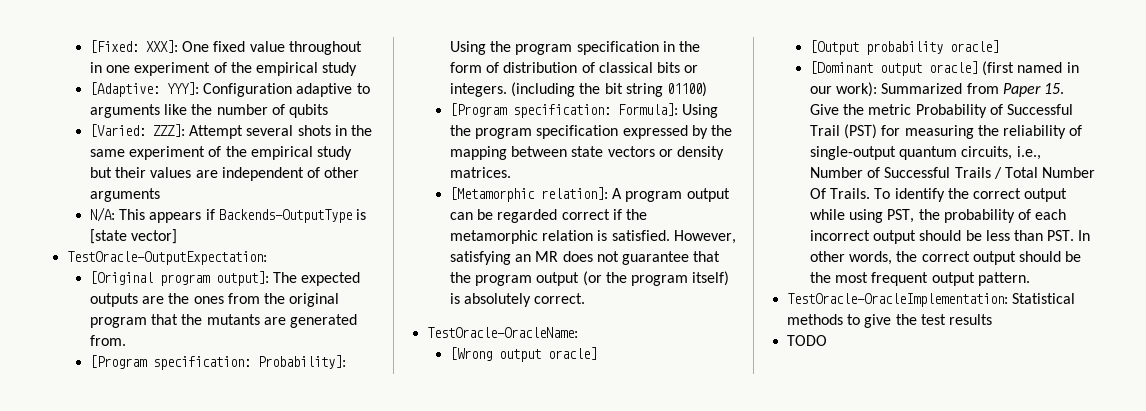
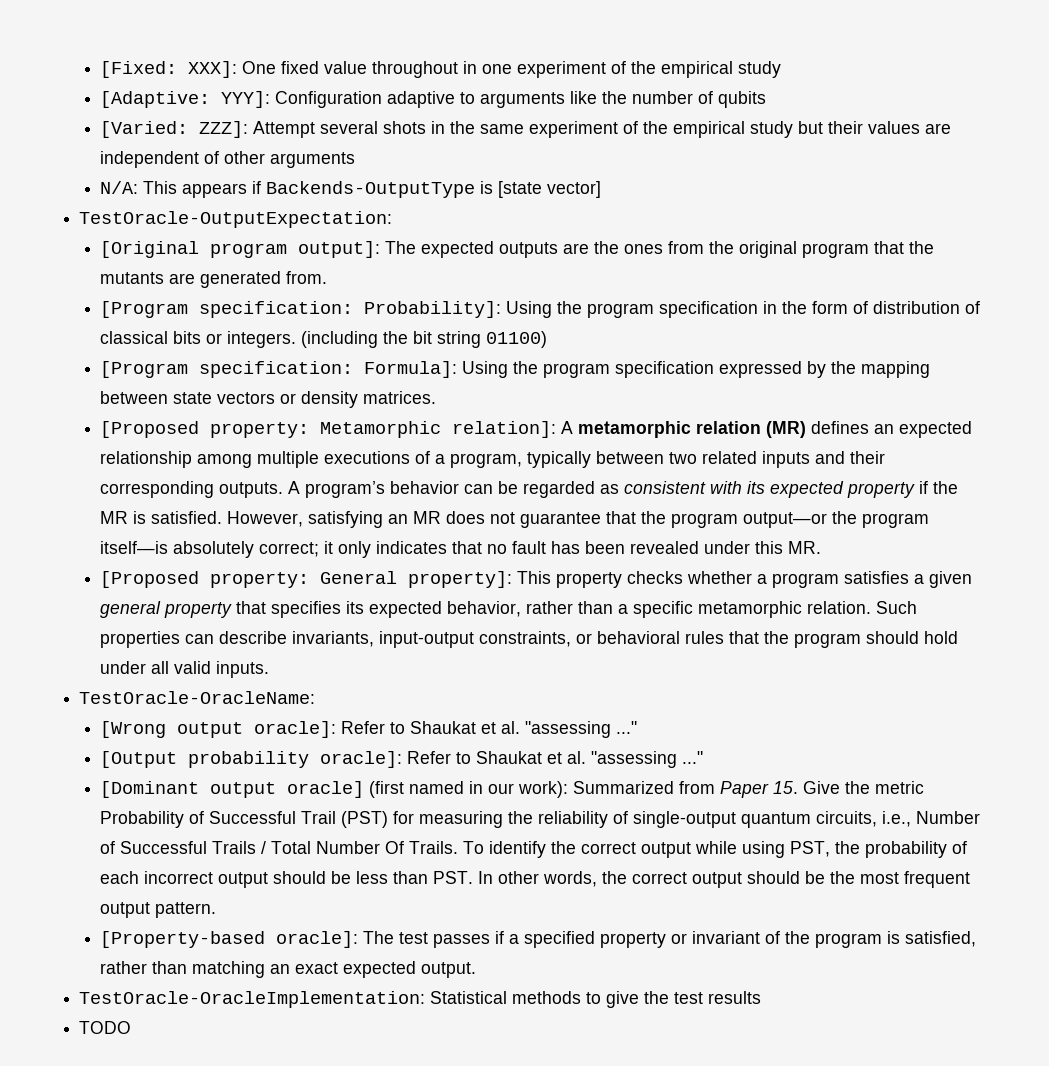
- [Metamorphic relation]: A program output can be regarded correct if the metamorphic relation is satisfied.
+ [Proposed property: Metamorphic relation]: A metamorphic relation (MR) defines an expected relationship among multiple executions of a program, typically between two related inputs and their corresponding outputs. A program’s behavior can be regarded as consistent with its expected property if the MR is satisfied.
- However, satisfying an MR does not guarantee that the program output (or the program itself) is absolutely correct.
+ However, satisfying an MR does not guarantee that the program output—or the program itself—is absolutely correct; it only indicates that no fault has been revealed under this MR.
+ [Proposed property: General property]: This property checks whether a program satisfies a given general property that specifies its expected behavior, rather than a specific metamorphic relation. Such properties can describe invariants, input-output constraints, or behavioral rules that the program should hold under all valid inputs.
  TestOracle-OracleName:
- [Wrong output oracle]
- [Output probability oracle]
+ [Wrong output oracle]: Refer to Shaukat et al. "assessing ..."
+ [Output probability oracle]: Refer to Shaukat et al. "assessing ..."
+ [Property-based oracle]: The test passes if a specified property or invariant of the program is satisfied, rather than matching an exact expected output.

